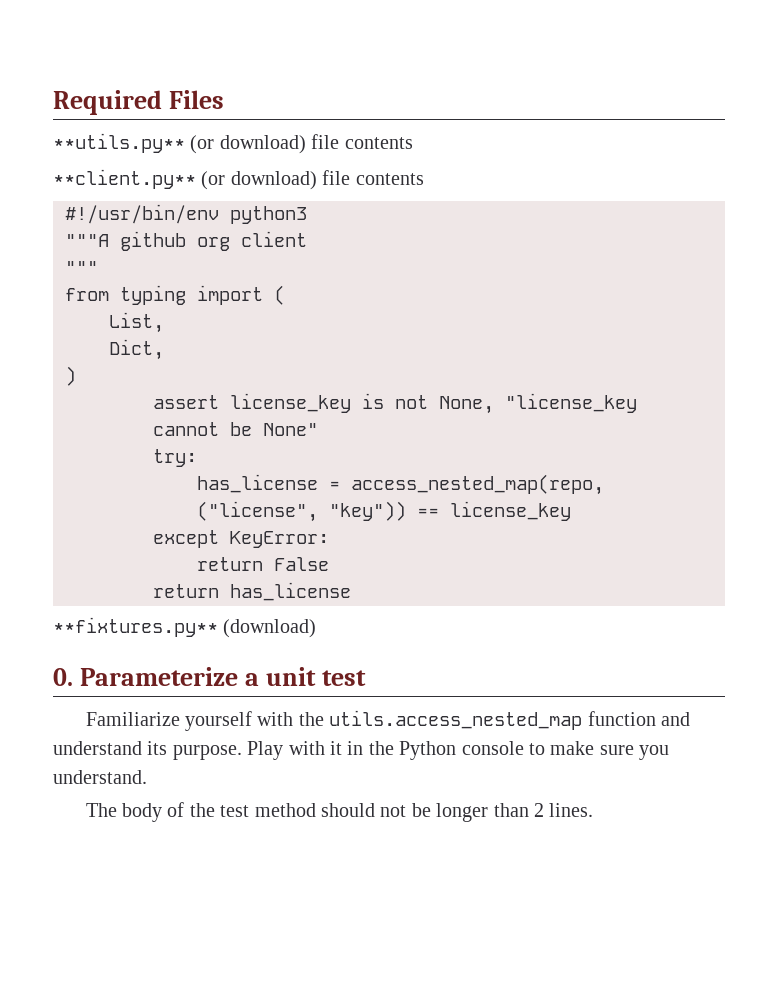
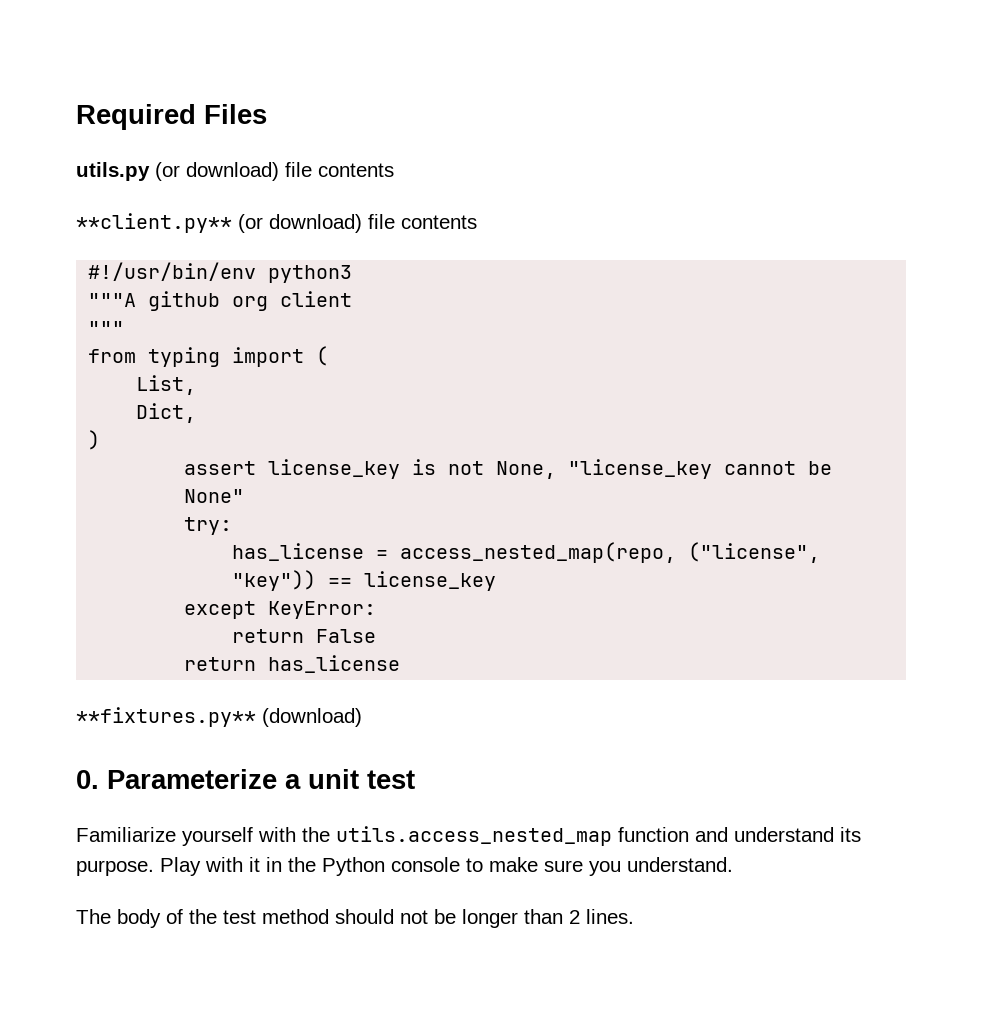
- **utils.py** (or download) file contents
+ utils.py (or download) file contents

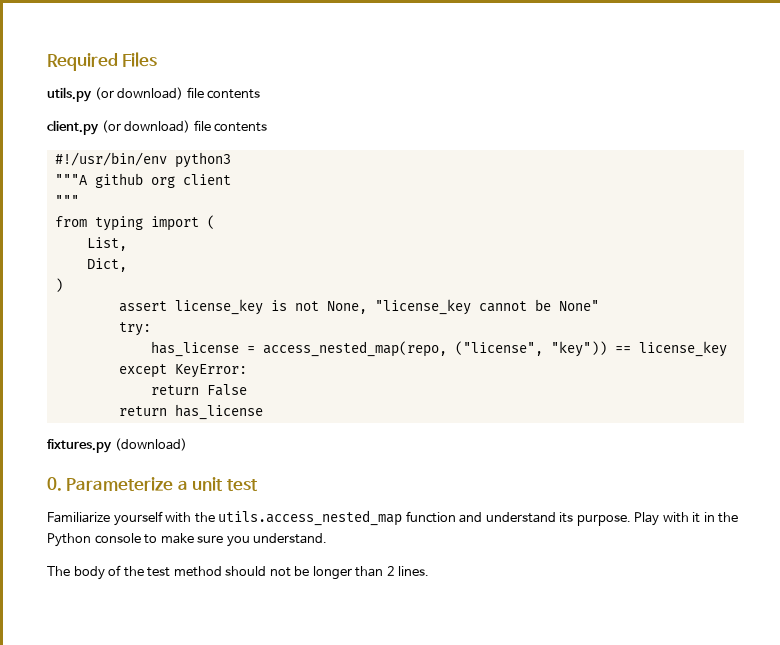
- **client.py** (or download) file contents
+ client.py (or download) file contents
- **fixtures.py** (download)
+ fixtures.py (download)

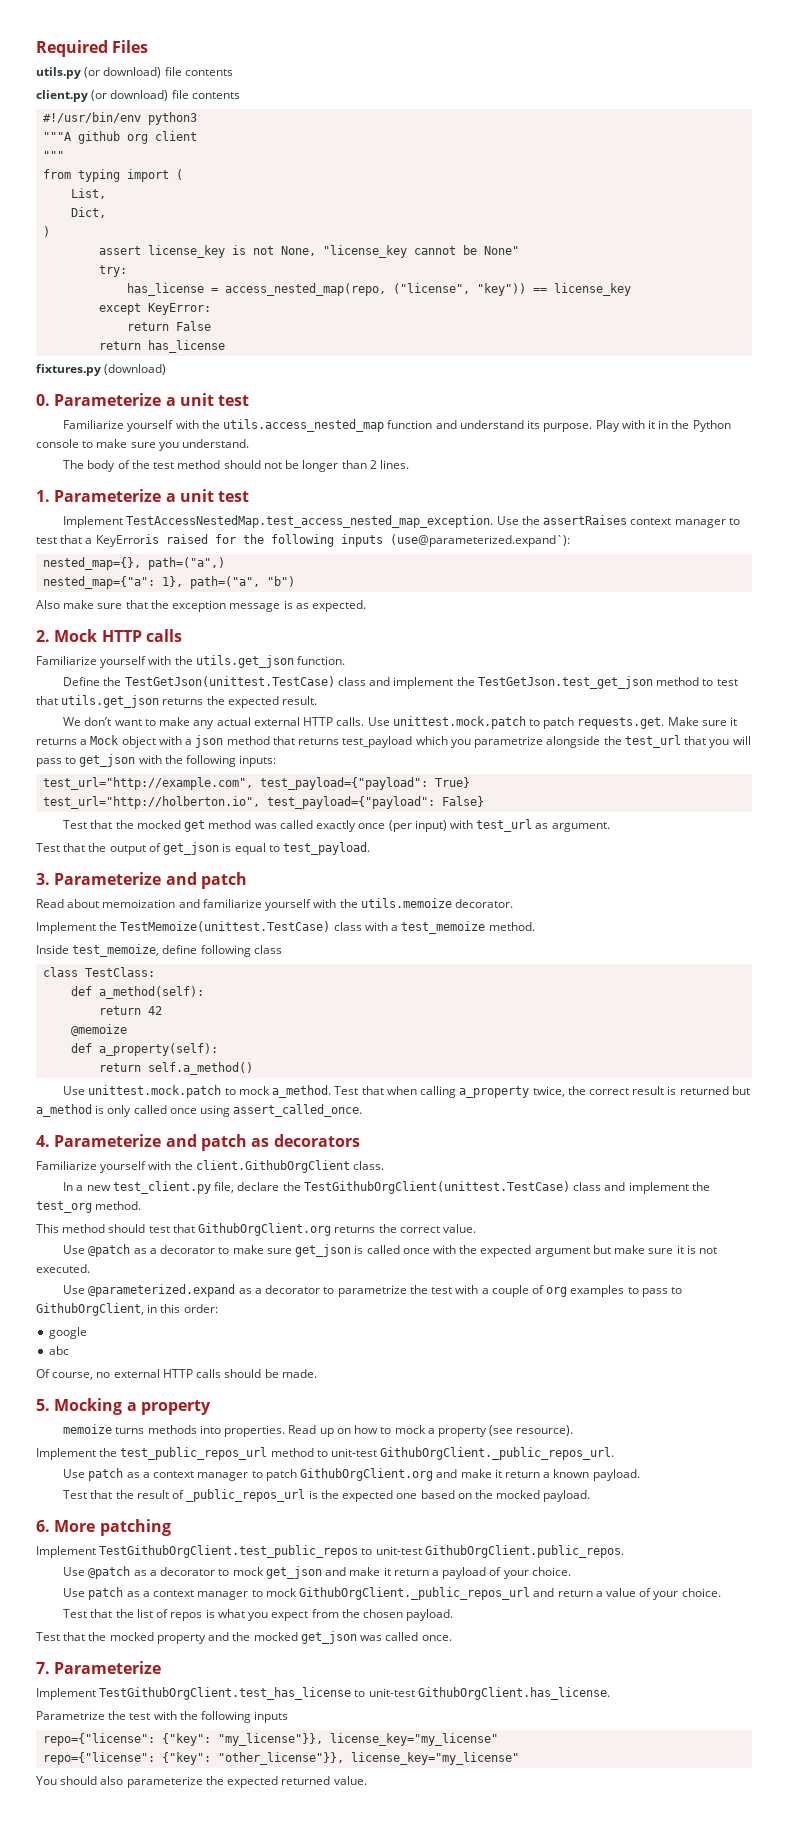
+ 1. Parameterize a unit test
+ Implement TestAccessNestedMap.test_access_nested_map_exception. Use the assertRaises context manager to test that a KeyErroris raised for the following inputs (use@parameterized.expand`):
+ nested_map={}, path=("a",)
+ nested_map={"a": 1}, path=("a", "b")
+ Also make sure that the exception message is as expected.
+ 2. Mock HTTP calls
+ Familiarize yourself with the utils.get_json function.
+ Define the TestGetJson(unittest.TestCase) class and implement the TestGetJson.test_get_json method to test that utils.get_json returns the expected result.
+ We don’t want to make any actual external HTTP calls. Use unittest.mock.patch to patch requests.get. Make sure it returns a Mock object with a json method that returns test_payload which you parametrize alongside the test_url that you will pass to get_json with the following inputs:
+ test_url="http://example.com", test_payload={"payload": True}
+ test_url="http://holberton.io", test_payload={"payload": False}
+ Test that the mocked get method was called exactly once (per input) with test_url as argument.
+ Test that the output of get_json is equal to test_payload.
+ 3. Parameterize and patch
+ Read about memoization and familiarize yourself with the utils.memoize decorator.
+ Implement the TestMemoize(unittest.TestCase) class with a test_memoize method.
+ Inside test_memoize, define following class
+ class TestClass:
+ def a_method(self):
+ return 42
+ @memoize
+ def a_property(self):
+ return self.a_method()
+ Use unittest.mock.patch to mock a_method. Test that when calling a_property twice, the correct result is returned but a_method is only called once using assert_called_once.
+ 4. Parameterize and patch as decorators
+ Familiarize yourself with the client.GithubOrgClient class.
+ In a new test_client.py file, declare the TestGithubOrgClient(unittest.TestCase) class and implement the test_org method.
+ This method should test that GithubOrgClient.org returns the correct value.
+ Use @patch as a decorator to make sure get_json is called once with the expected argument but make sure it is not executed.
+ Use @parameterized.expand as a decorator to parametrize the test with a couple of org examples to pass to GithubOrgClient, in this order:
+ google
+ abc
+ Of course, no external HTTP calls should be made.
+ 5. Mocking a property
+ memoize turns methods into properties. Read up on how to mock a property (see resource).
+ Implement the test_public_repos_url method to unit-test GithubOrgClient._public_repos_url.
+ Use patch as a context manager to patch GithubOrgClient.org and make it return a known payload.
+ Test that the result of _public_repos_url is the expected one based on the mocked payload.
+ 6. More patching
+ Implement TestGithubOrgClient.test_public_repos to unit-test GithubOrgClient.public_repos.
+ Use @patch as a decorator to mock get_json and make it return a payload of your choice.
+ Use patch as a context manager to mock GithubOrgClient._public_repos_url and return a value of your choice.
+ Test that the list of repos is what you expect from the chosen payload.
+ Test that the mocked property and the mocked get_json was called once.
+ 7. Parameterize
+ Implement TestGithubOrgClient.test_has_license to unit-test GithubOrgClient.has_license.
+ Parametrize the test with the following inputs
+ repo={"license": {"key": "my_license"}}, license_key="my_license"
+ repo={"license": {"key": "other_license"}}, license_key="my_license"
+ You should also parameterize the expected returned value.

